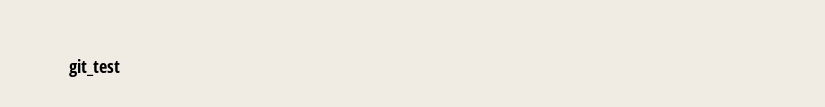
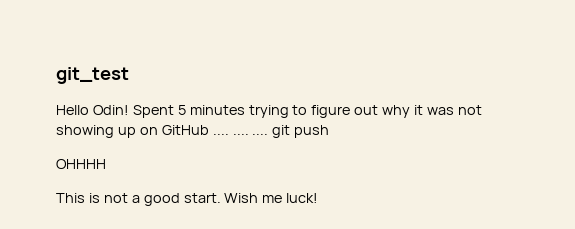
+ Hello Odin! Spent 5 minutes trying to figure out why it was not showing up on GitHub .... .... .... git push
+ OHHHH
+ This is not a good start. Wish me luck!

